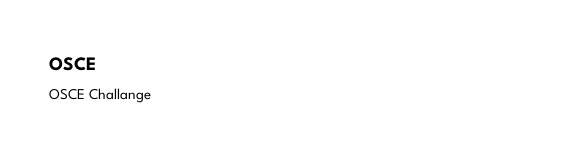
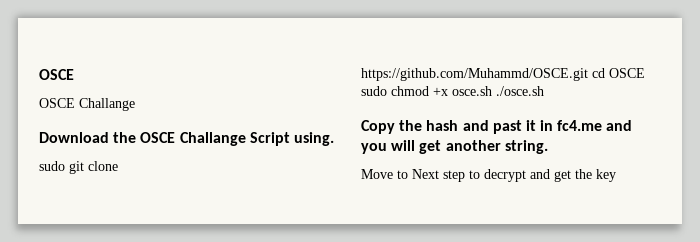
+ Download the OSCE Challange Script using.
+ sudo git clone https://github.com/Muhammd/OSCE.git cd OSCE sudo chmod +x osce.sh ./osce.sh
+ Copy the hash and past it in fc4.me and you will get another string.
+ Move to Next step to decrypt and get the key

